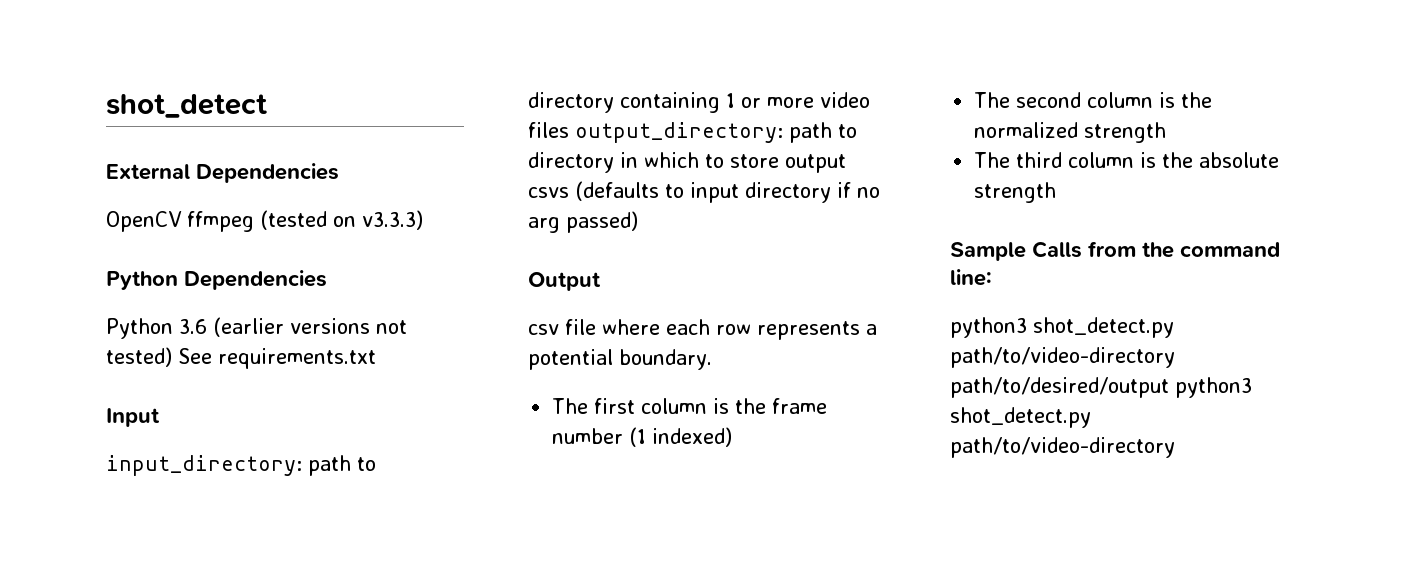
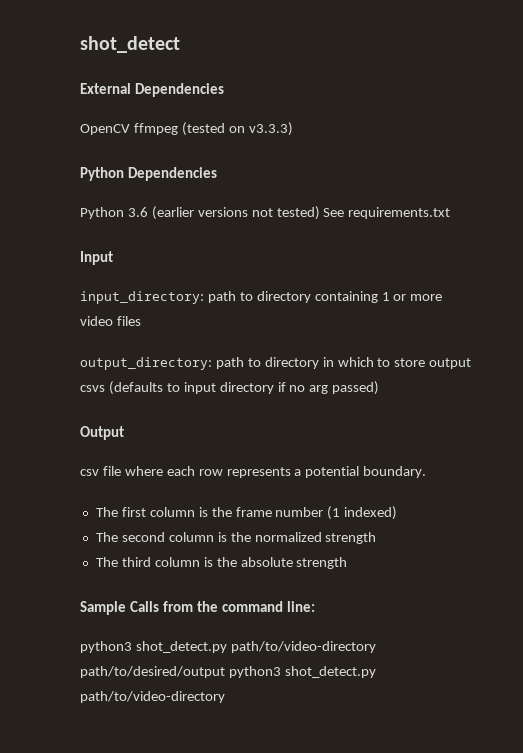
- input_directory: path to directory containing 1 or more video files output_directory: path to directory in which to store output csvs (defaults to input directory if no arg passed)
+ input_directory: path to directory containing 1 or more video files
+ output_directory: path to directory in which to store output csvs (defaults to input directory if no arg passed)

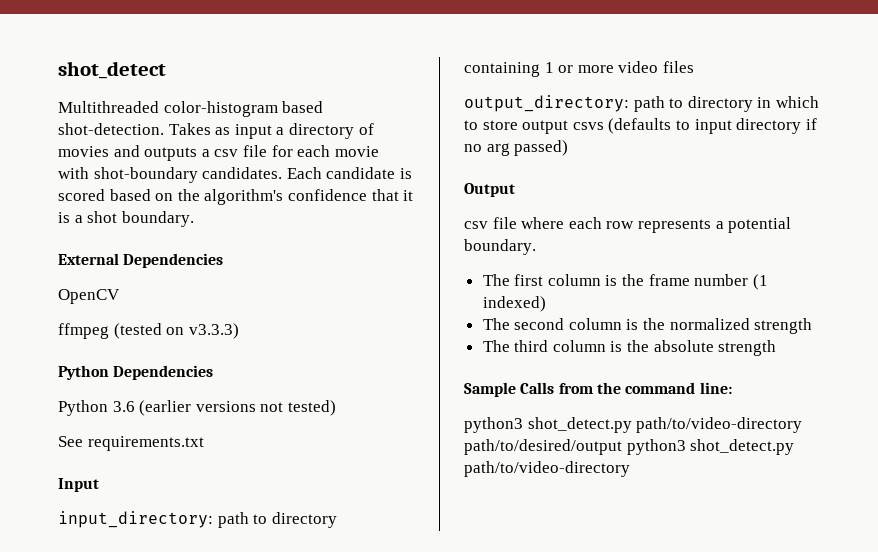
+ Multithreaded color-histogram based shot-detection. Takes as input a directory of movies and outputs a csv file for each movie with shot-boundary candidates. Each candidate is scored based on the algorithm's confidence that it is a shot boundary.
- OpenCV ffmpeg (tested on v3.3.3)
+ OpenCV
+ ffmpeg (tested on v3.3.3)
- Python 3.6 (earlier versions not tested) See requirements.txt
+ Python 3.6 (earlier versions not tested)
+ See requirements.txt

